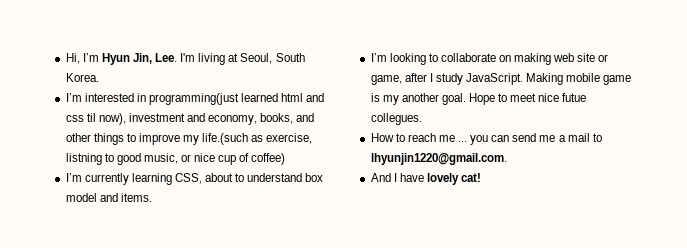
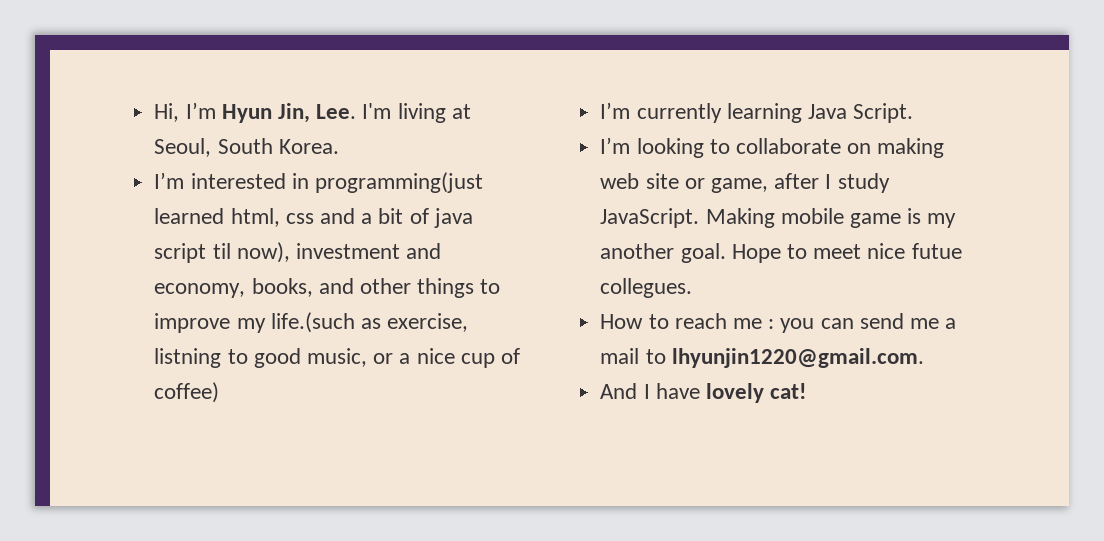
- I’m interested in programming(just learned html and css til now), investment and economy, books, and other things to improve my life.(such as exercise, listning to good music, or nice cup of coffee)
+ I’m interested in programming(just learned html, css and a bit of java script til now), investment and economy, books, and other things to improve my life.(such as exercise, listning to good music, or a nice cup of coffee)
- I’m currently learning CSS, about to understand box model and items.
+ I’m currently learning Java Script.
- How to reach me ... you can send me a mail to lhyunjin1220@gmail.com.
+ How to reach me : you can send me a mail to lhyunjin1220@gmail.com.

